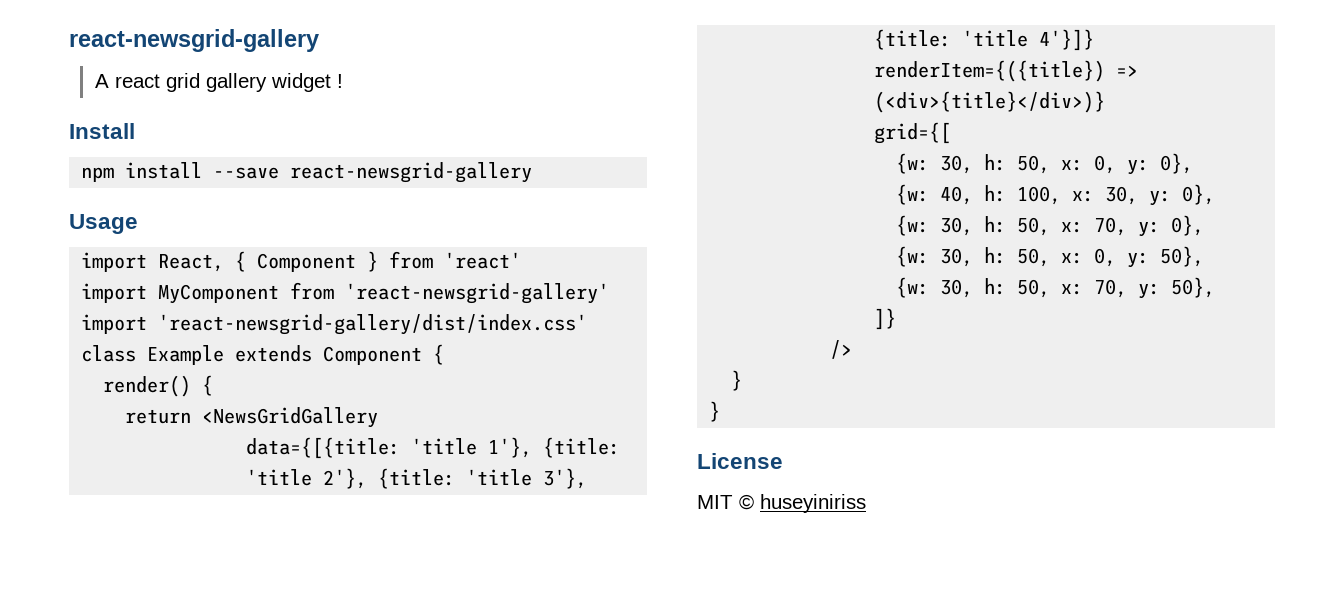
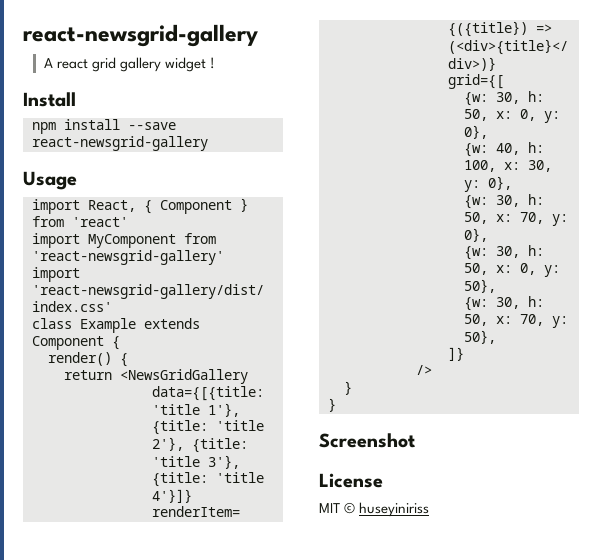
+ Screenshot

